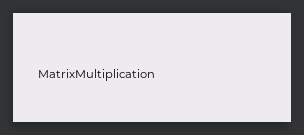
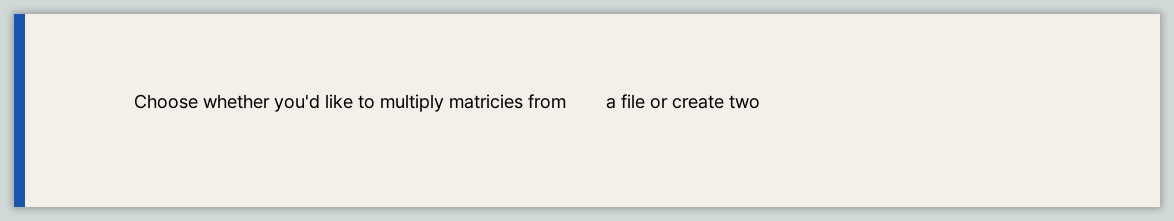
- MatrixMultiplication
+ Choose whether you'd like to multiply matricies from a file or create two

